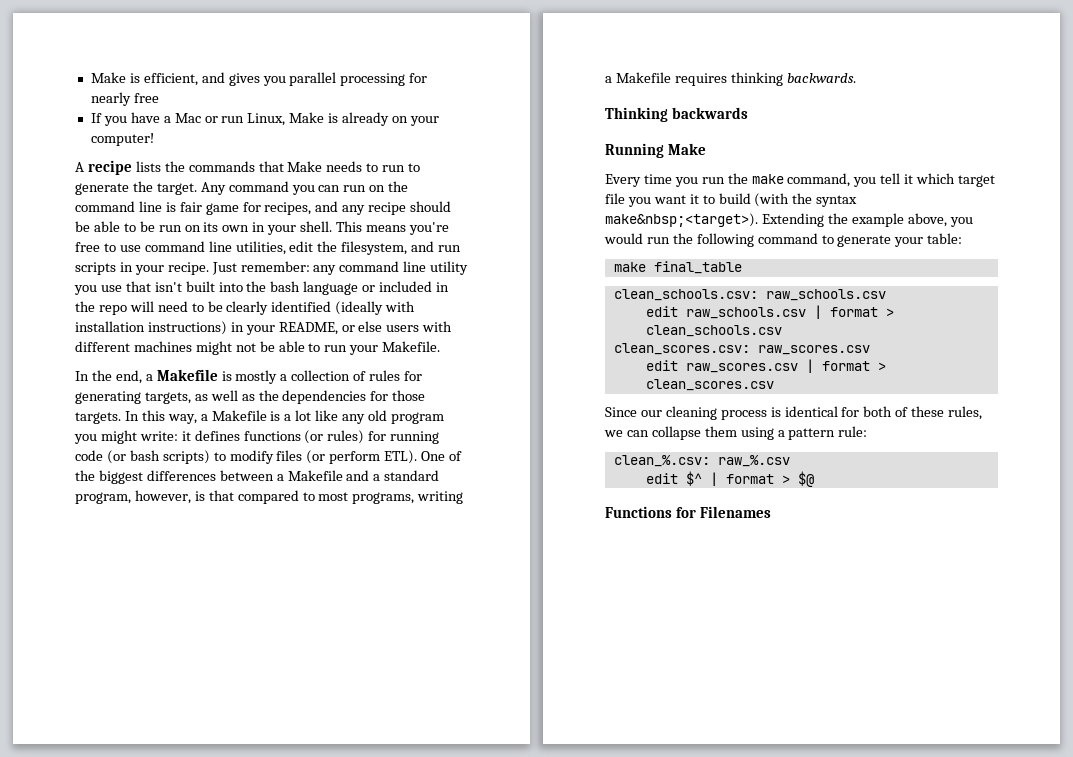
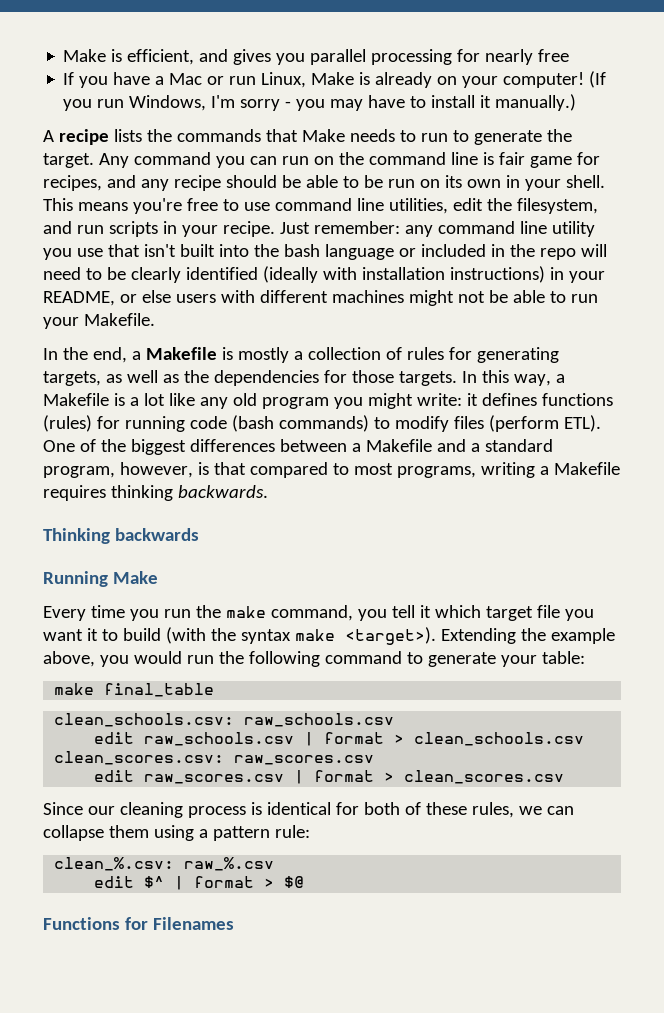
+ (If you run Windows, I'm sorry - you may have to install it manually.)
- In this way, a Makefile is a lot like any old program you might write: it defines functions (or rules) for running code (or bash scripts) to modify files (or perform ETL).
+ In this way, a Makefile is a lot like any old program you might write: it defines functions (rules) for running code (bash commands) to modify files (perform ETL).
- Every time you run the make command, you tell it which target file you want it to build (with the syntax make&nbsp;<target>).
+ Every time you run the make command, you tell it which target file you want it to build (with the syntax make <target>).

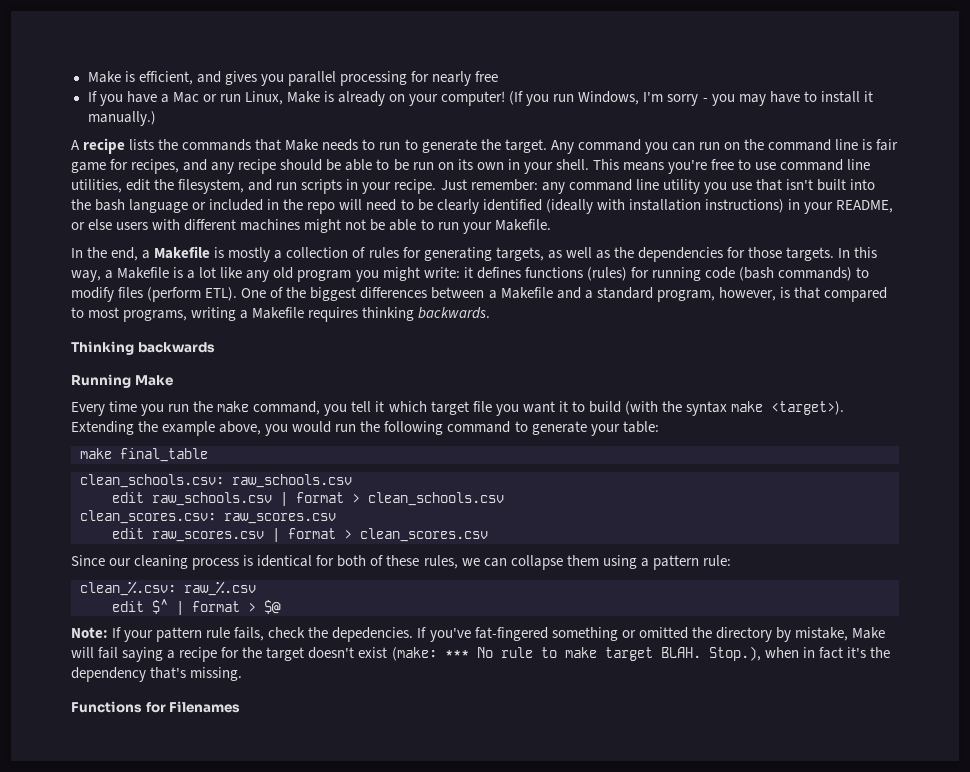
+ Note: If your pattern rule fails, check the depedencies. If you've fat-fingered something or omitted the directory by mistake, Make will fail saying a recipe for the target doesn't exist (make: *** No rule to make target BLAH. Stop.), when in fact it's the dependency that's missing.

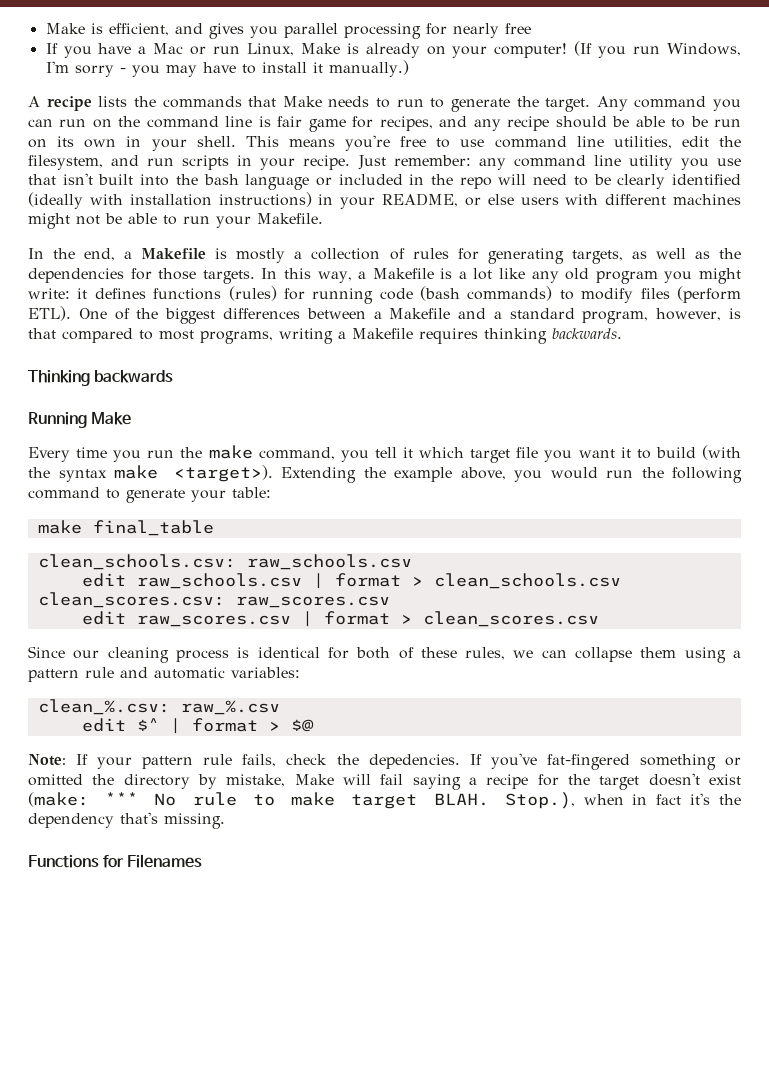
- Since our cleaning process is identical for both of these rules, we can collapse them using a pattern rule:
+ Since our cleaning process is identical for both of these rules, we can collapse them using a pattern rule and automatic variables:

